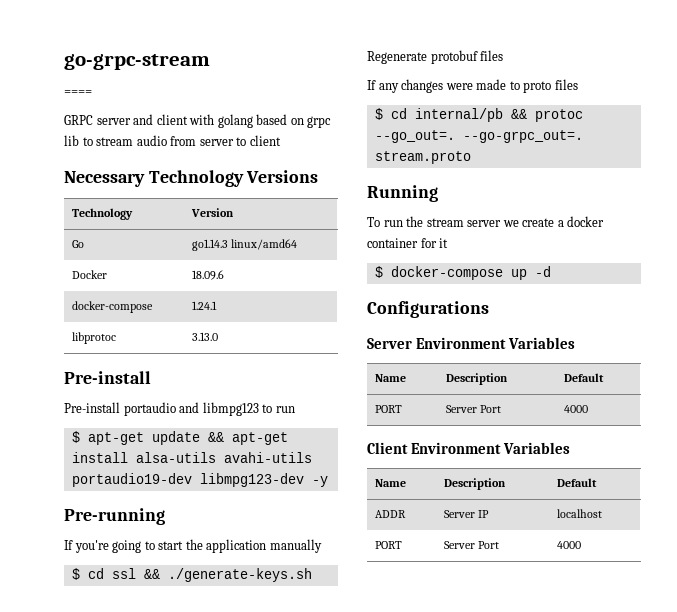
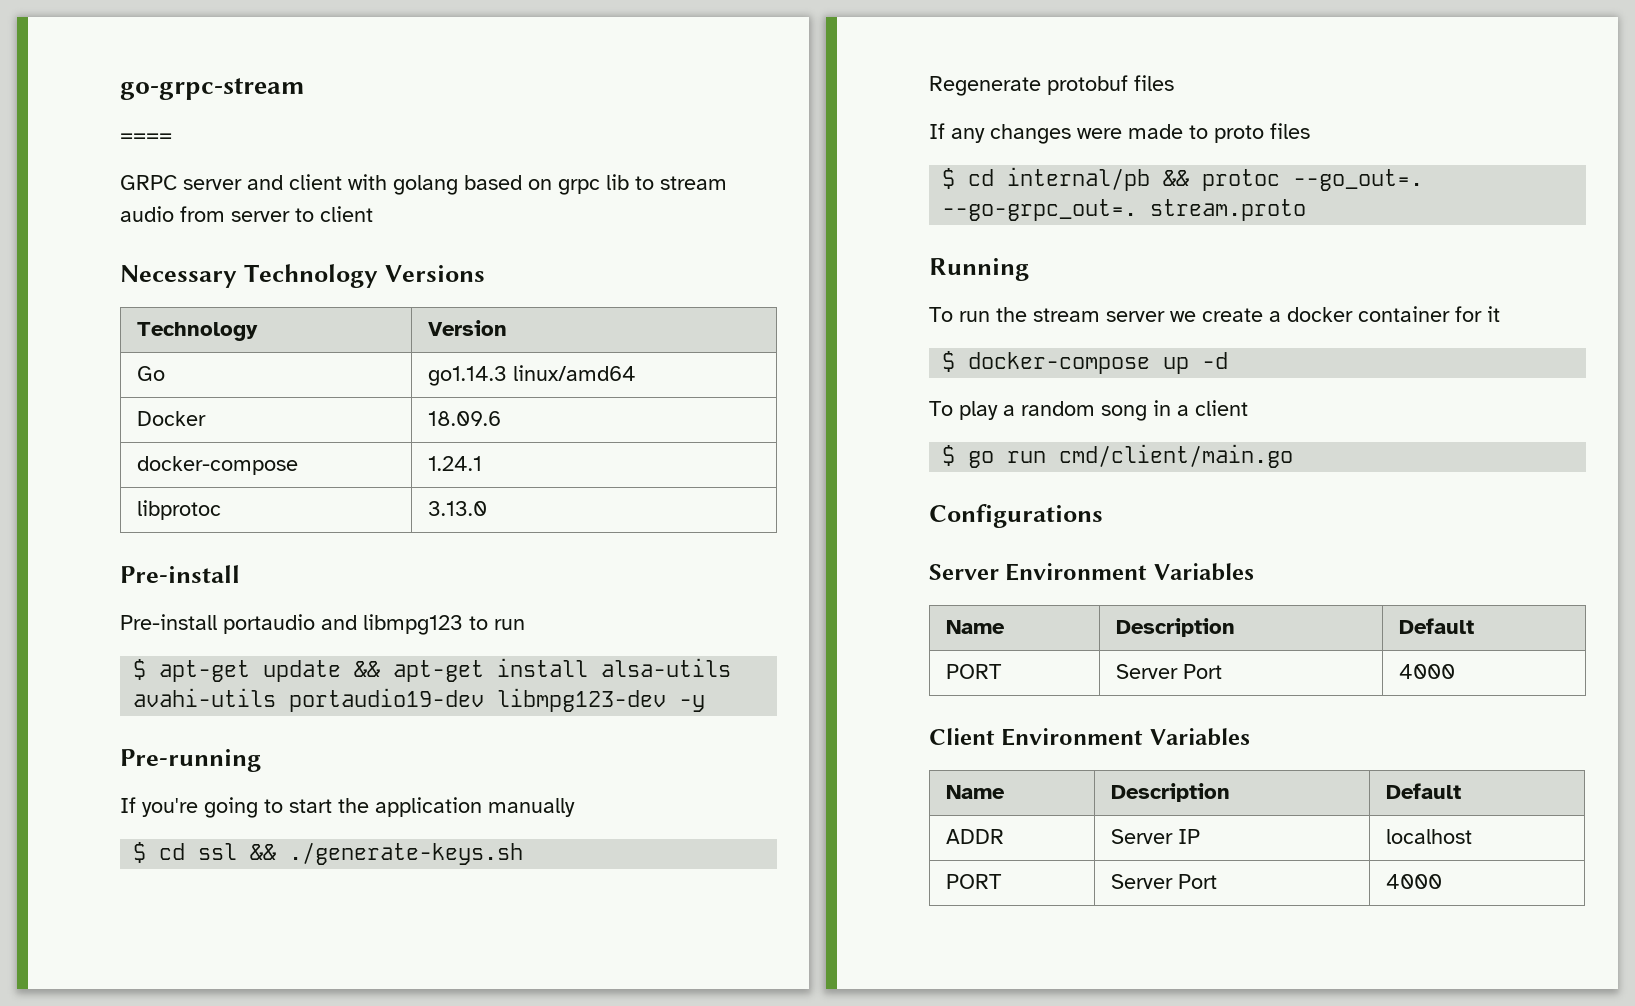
+ To play a random song in a client
+ $ go run cmd/client/main.go

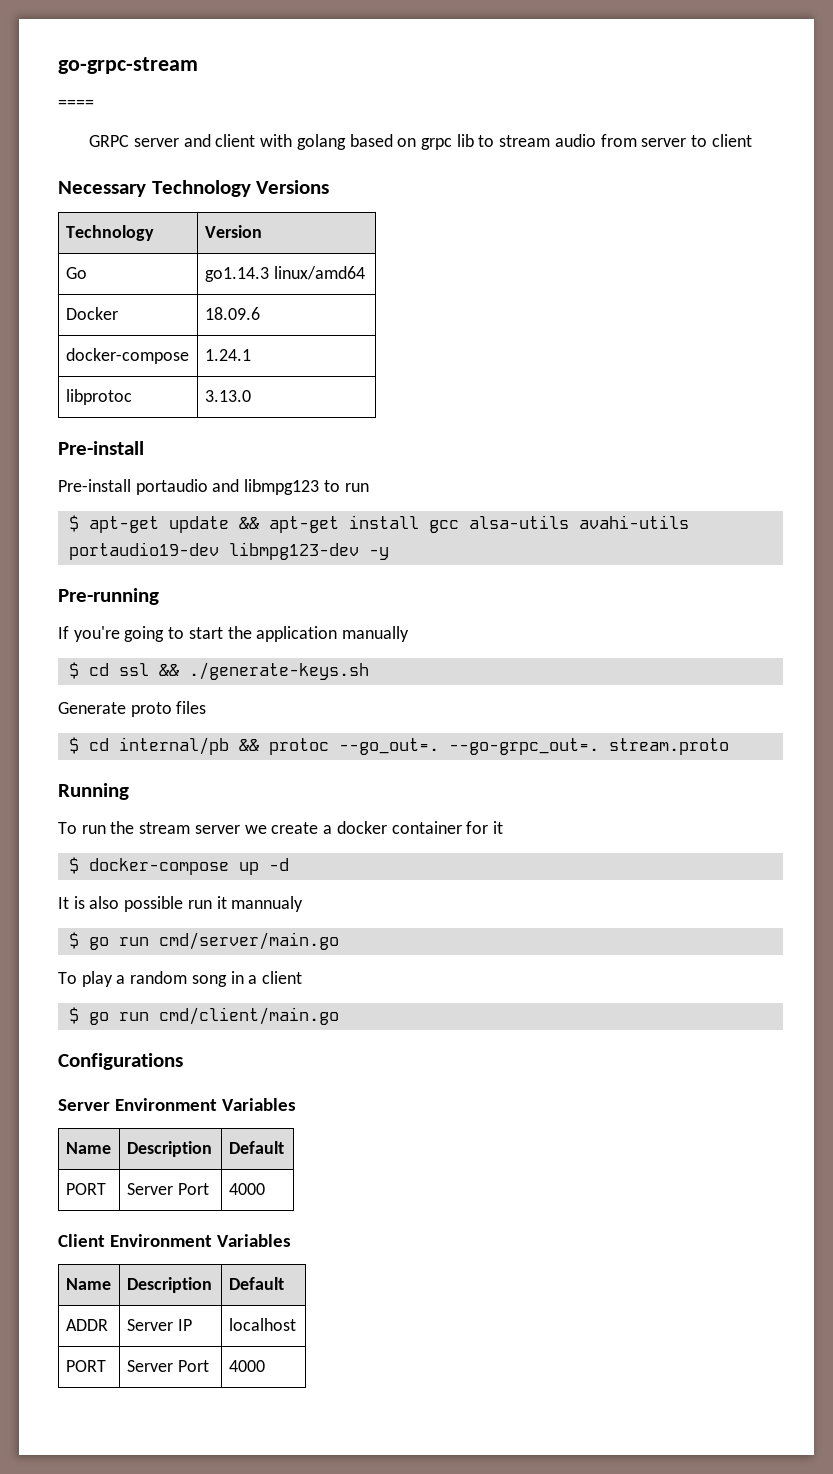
- $ apt-get update && apt-get install alsa-utils avahi-utils portaudio19-dev libmpg123-dev -y
+ $ apt-get update && apt-get install gcc alsa-utils avahi-utils portaudio19-dev libmpg123-dev -y
- Regenerate protobuf files
- If any changes were made to proto files
+ Generate proto files
+ It is also possible run it mannualy
+ $ go run cmd/server/main.go

